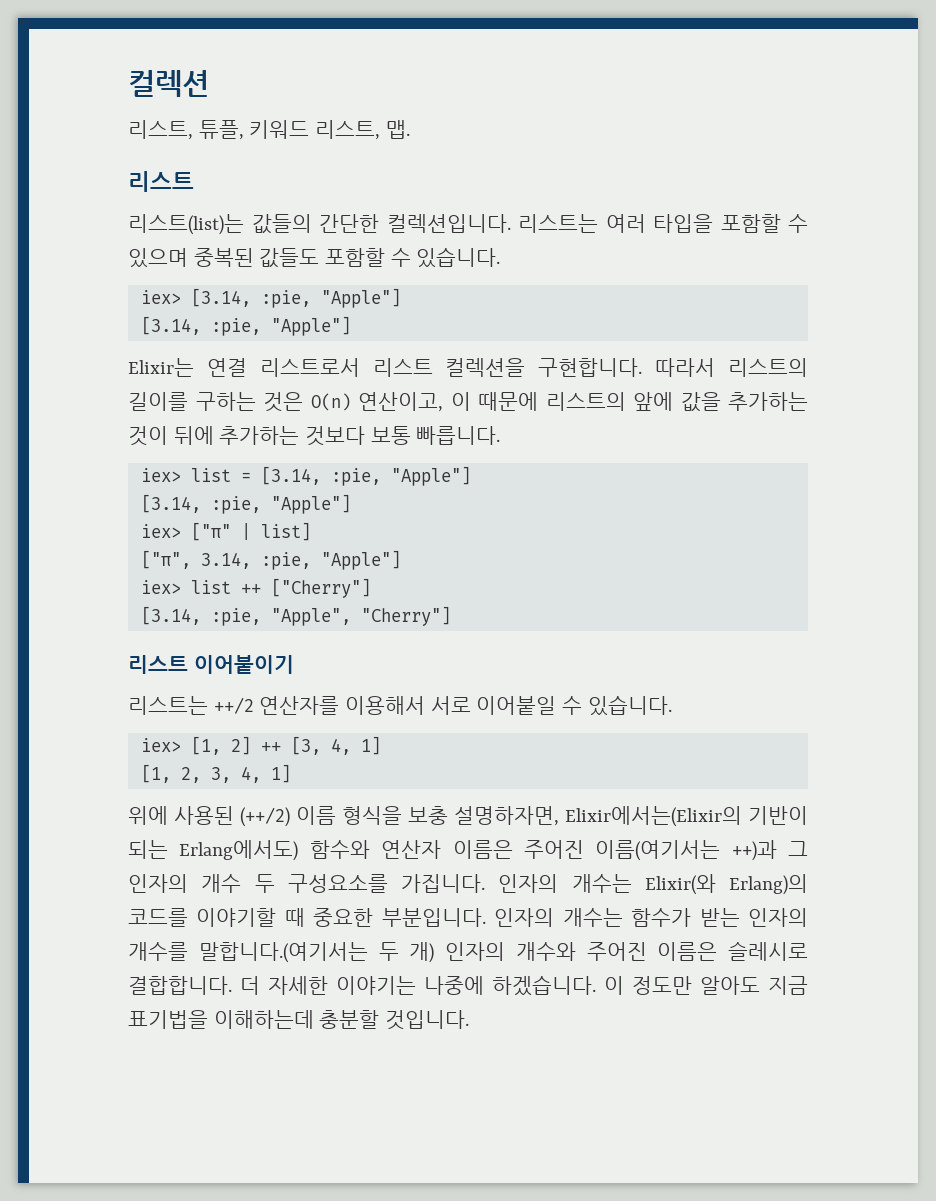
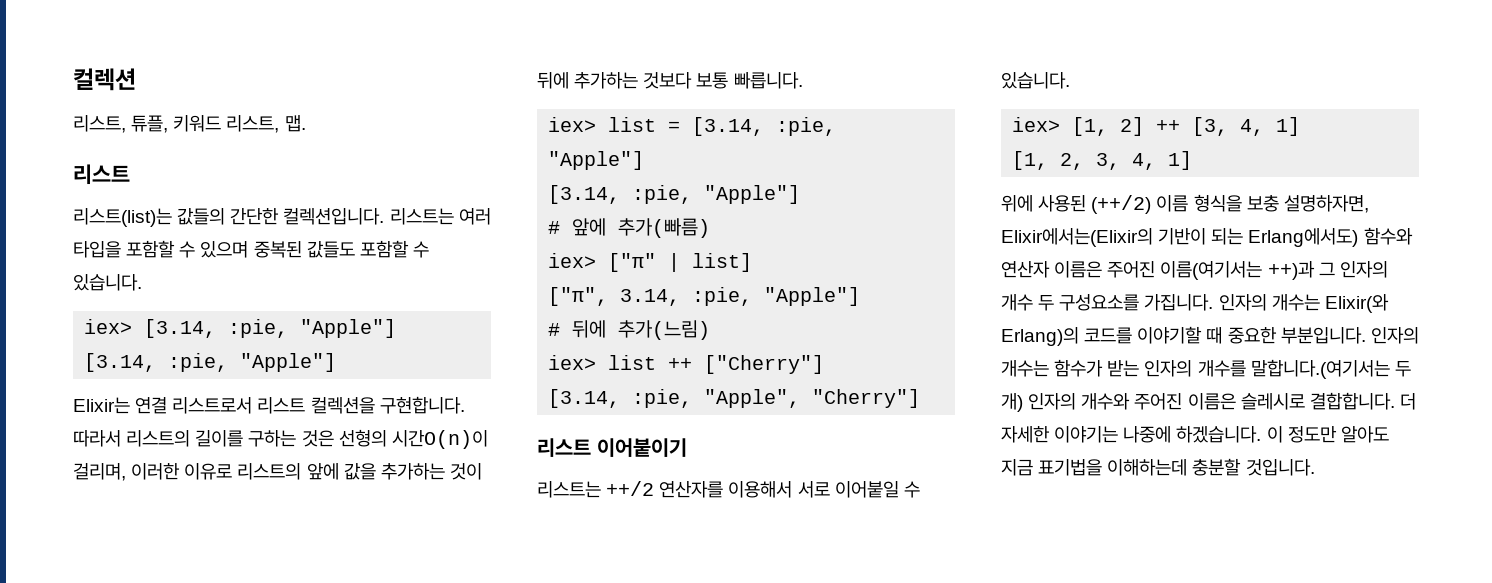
- 따라서 리스트의 길이를 구하는 것은 O(n) 연산이고, 이 때문에 리스트의 앞에 값을 추가하는 것이 뒤에 추가하는 것보다 보통 빠릅니다.
+ 따라서 리스트의 길이를 구하는 것은 선형의 시간O(n)이 걸리며, 이러한 이유로 리스트의 앞에 값을 추가하는 것이 뒤에 추가하는 것보다 보통 빠릅니다.
+ # 앞에 추가(빠름)
+ # 뒤에 추가(느림)

